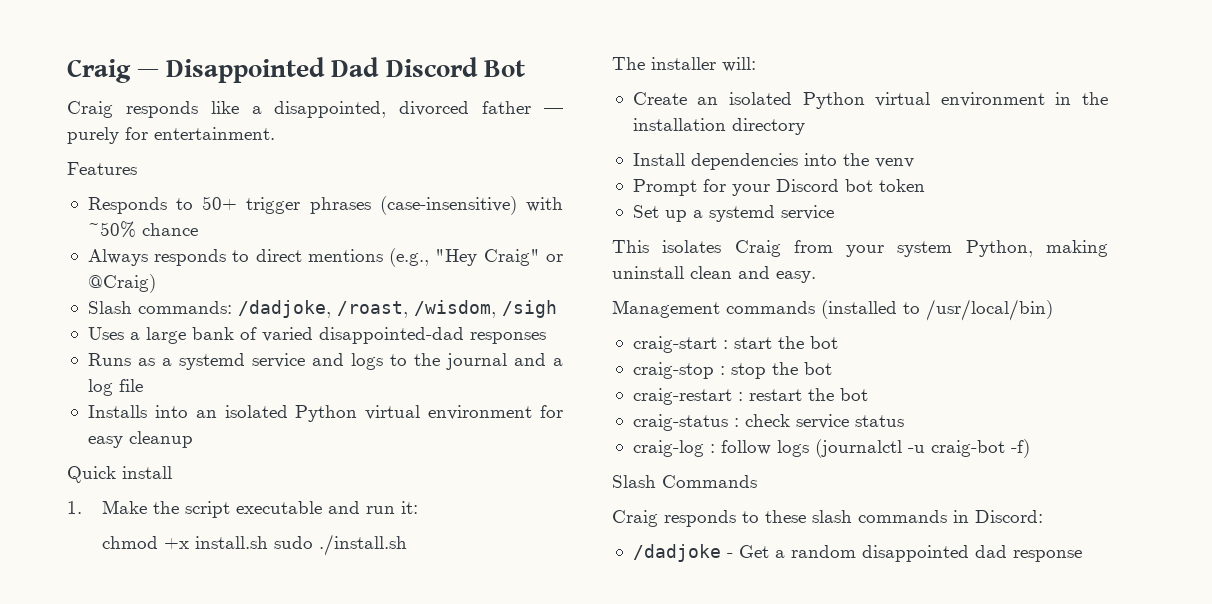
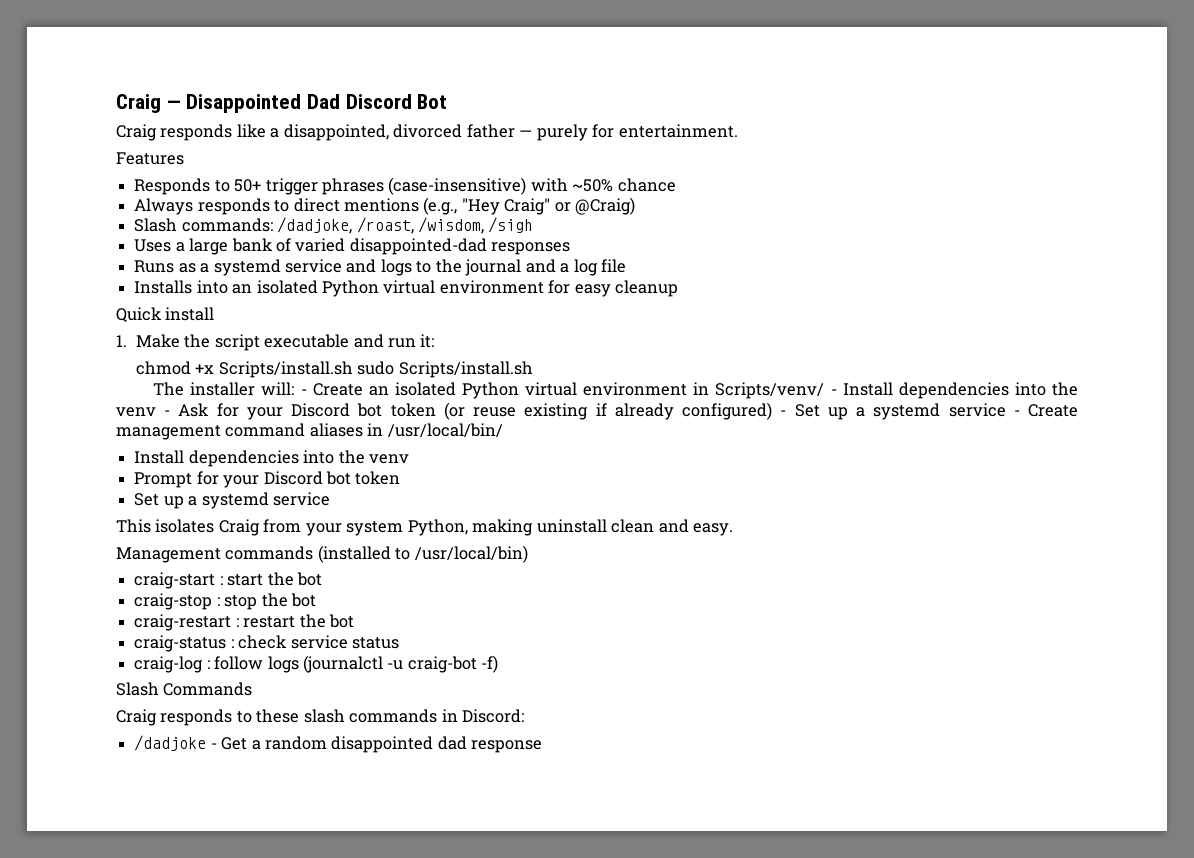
- chmod +x install.sh sudo ./install.sh
+ chmod +x Scripts/install.sh sudo Scripts/install.sh
- The installer will:
- Create an isolated Python virtual environment in the installation directory
+ The installer will: - Create an isolated Python virtual environment in Scripts/venv/ - Install dependencies into the venv - Ask for your Discord bot token (or reuse existing if already configured) - Set up a systemd service - Create management command aliases in /usr/local/bin/

